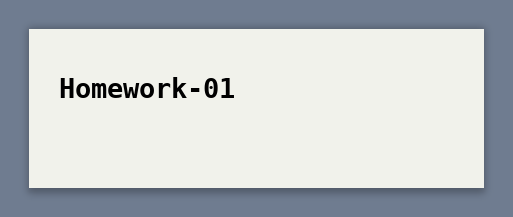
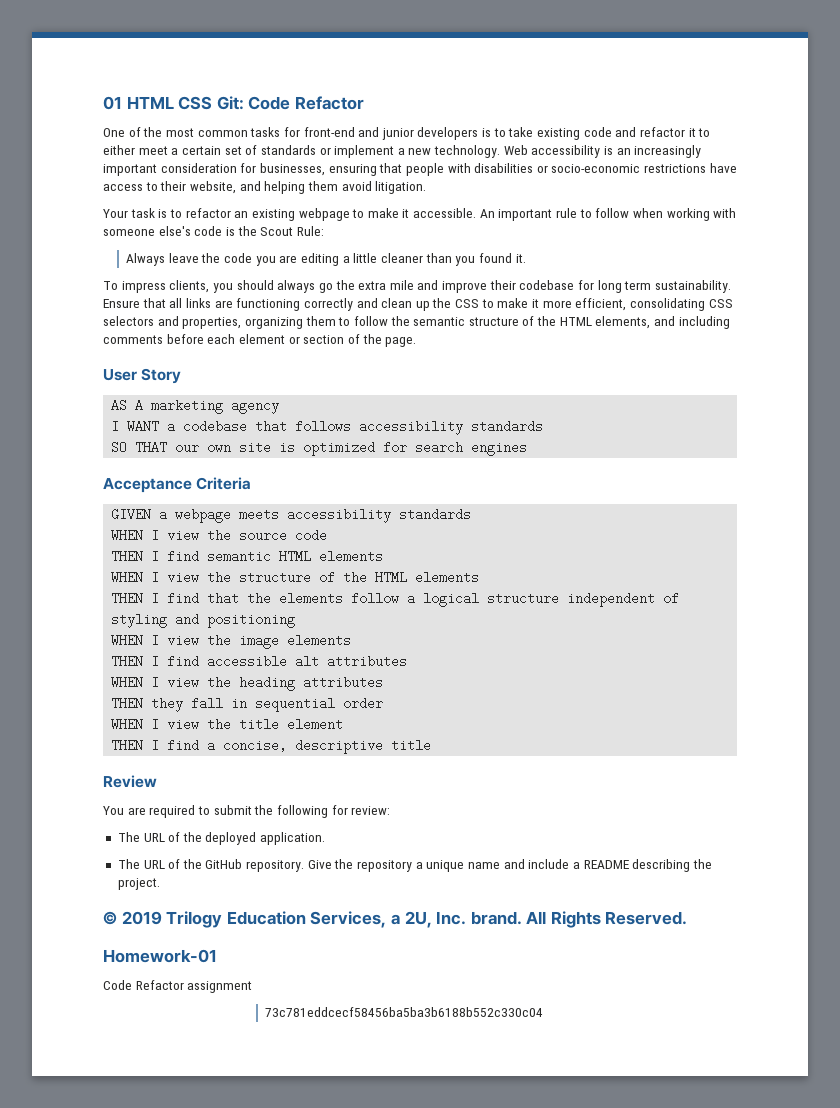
+ 01 HTML CSS Git: Code Refactor
+ One of the most common tasks for front-end and junior developers is to take existing code and refactor it to either meet a certain set of standards or implement a new technology. Web accessibility is an increasingly important consideration for businesses, ensuring that people with disabilities or socio-economic restrictions have access to their website, and helping them avoid litigation.
+ Your task is to refactor an existing webpage to make it accessible. An important rule to follow when working with someone else's code is the Scout Rule:
+ Always leave the code you are editing a little cleaner than you found it.
+ To impress clients, you should always go the extra mile and improve their codebase for long term sustainability. Ensure that all links are functioning correctly and clean up the CSS to make it more efficient, consolidating CSS selectors and properties, organizing them to follow the semantic structure of the HTML elements, and including comments before each element or section of the page.
+ User Story
+ AS A marketing agency
+ I WANT a codebase that follows accessibility standards
+ SO THAT our own site is optimized for search engines
+ Acceptance Criteria
+ GIVEN a webpage meets accessibility standards
+ WHEN I view the source code
+ THEN I find semantic HTML elements
+ WHEN I view the structure of the HTML elements
+ THEN I find that the elements follow a logical structure independent of styling and positioning
+ WHEN I view the image elements
+ THEN I find accessible alt attributes
+ WHEN I view the heading attributes
+ THEN they fall in sequential order
+ WHEN I view the title element
+ THEN I find a concise, descriptive title
+ Review
+ You are required to submit the following for review:
+ The URL of the deployed application.
+ The URL of the GitHub repository. Give the repository a unique name and include a README describing the project.
+ © 2019 Trilogy Education Services, a 2U, Inc. brand. All Rights Reserved.
  Homework-01
+ Code Refactor assignment
+ 73c781eddcecf58456ba5ba3b6188b552c330c04

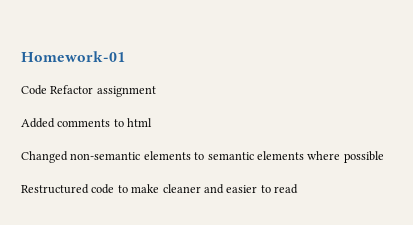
- 01 HTML CSS Git: Code Refactor
- One of the most common tasks for front-end and junior developers is to take existing code and refactor it to either meet a certain set of standards or implement a new technology. Web accessibility is an increasingly important consideration for businesses, ensuring that people with disabilities or socio-economic restrictions have access to their website, and helping them avoid litigation.
- Your task is to refactor an existing webpage to make it accessible. An important rule to follow when working with someone else's code is the Scout Rule:
- Always leave the code you are editing a little cleaner than you found it.
- To impress clients, you should always go the extra mile and improve their codebase for long term sustainability. Ensure that all links are functioning correctly and clean up the CSS to make it more efficient, consolidating CSS selectors and properties, organizing them to follow the semantic structure of the HTML elements, and including comments before each element or section of the page.
- User Story
- AS A marketing agency
- I WANT a codebase that follows accessibility standards
- SO THAT our own site is optimized for search engines
- Acceptance Criteria
- GIVEN a webpage meets accessibility standards
- WHEN I view the source code
- THEN I find semantic HTML elements
- WHEN I view the structure of the HTML elements
- THEN I find that the elements follow a logical structure independent of styling and positioning
- WHEN I view the image elements
- THEN I find accessible alt attributes
- WHEN I view the heading attributes
- THEN they fall in sequential order
- WHEN I view the title element
- THEN I find a concise, descriptive title
- Review
- You are required to submit the following for review:
- The URL of the deployed application.
- The URL of the GitHub repository. Give the repository a unique name and include a README describing the project.
- © 2019 Trilogy Education Services, a 2U, Inc. brand. All Rights Reserved.
  Homework-01
  Code Refactor assignment
- 73c781eddcecf58456ba5ba3b6188b552c330c04
+ Added comments to html
+ Changed non-semantic elements to semantic elements where possible
+ Restructured code to make cleaner and easier to read

